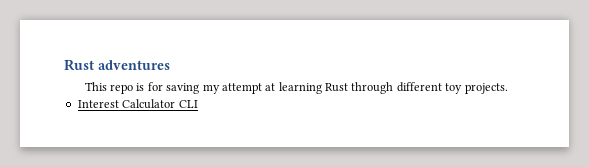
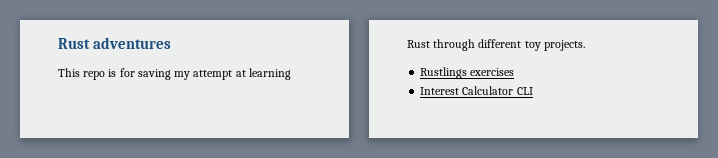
+ Rustlings exercises

